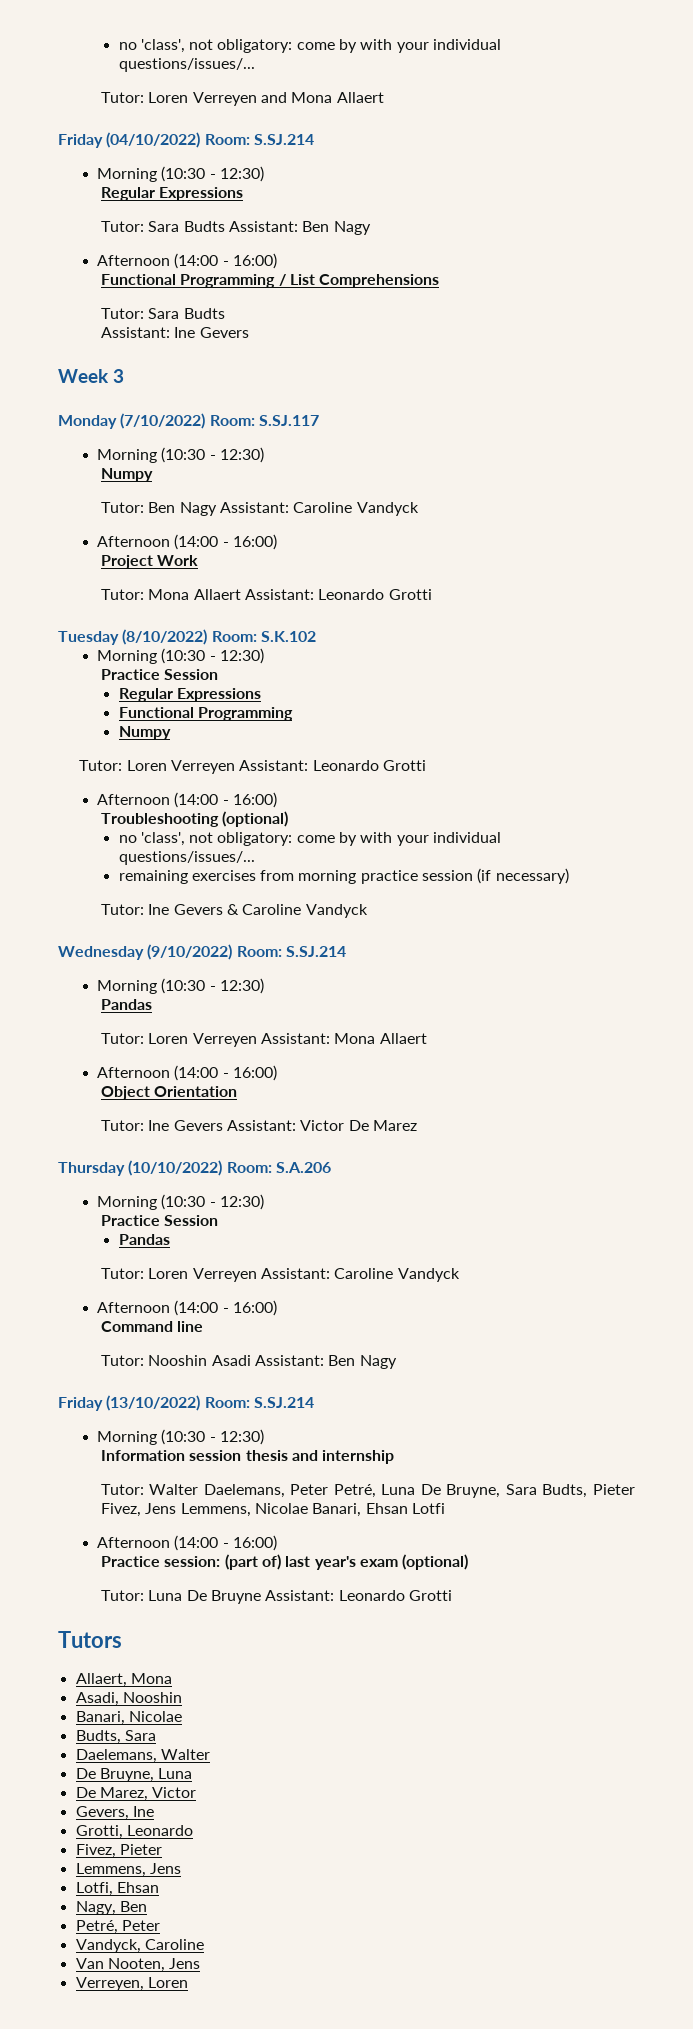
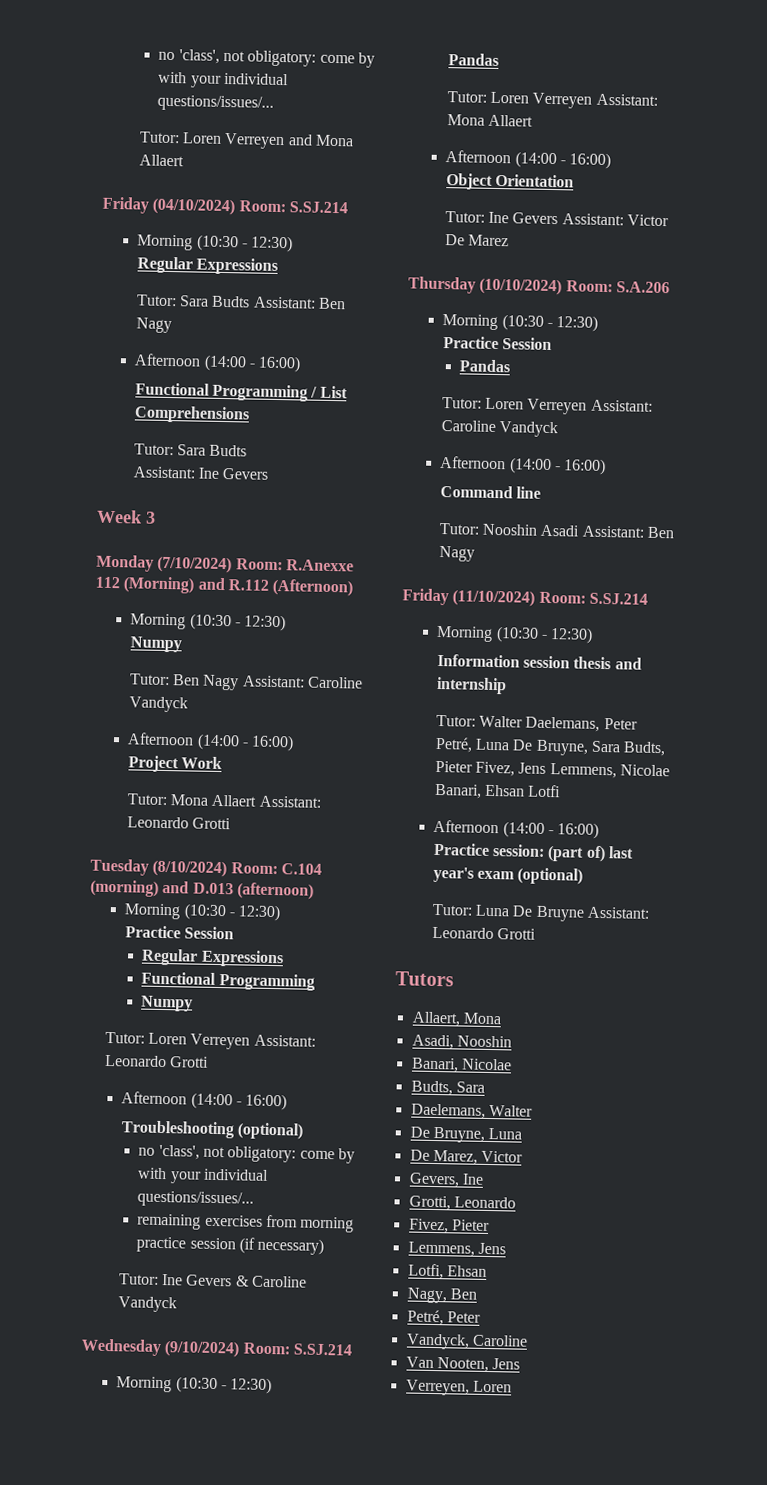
- Friday (04/10/2022) Room: S.SJ.214
+ Friday (04/10/2024) Room: S.SJ.214
- Monday (7/10/2022) Room: S.SJ.117
+ Monday (7/10/2024) Room: R.Anexxe 112 (Morning) and R.112 (Afternoon)
- Tuesday (8/10/2022) Room: S.K.102
+ Tuesday (8/10/2024) Room: C.104 (morning) and D.013 (afternoon)
- Wednesday (9/10/2022) Room: S.SJ.214
+ Wednesday (9/10/2024) Room: S.SJ.214
- Thursday (10/10/2022) Room: S.A.206
+ Thursday (10/10/2024) Room: S.A.206
- Friday (13/10/2022) Room: S.SJ.214
+ Friday (11/10/2024) Room: S.SJ.214

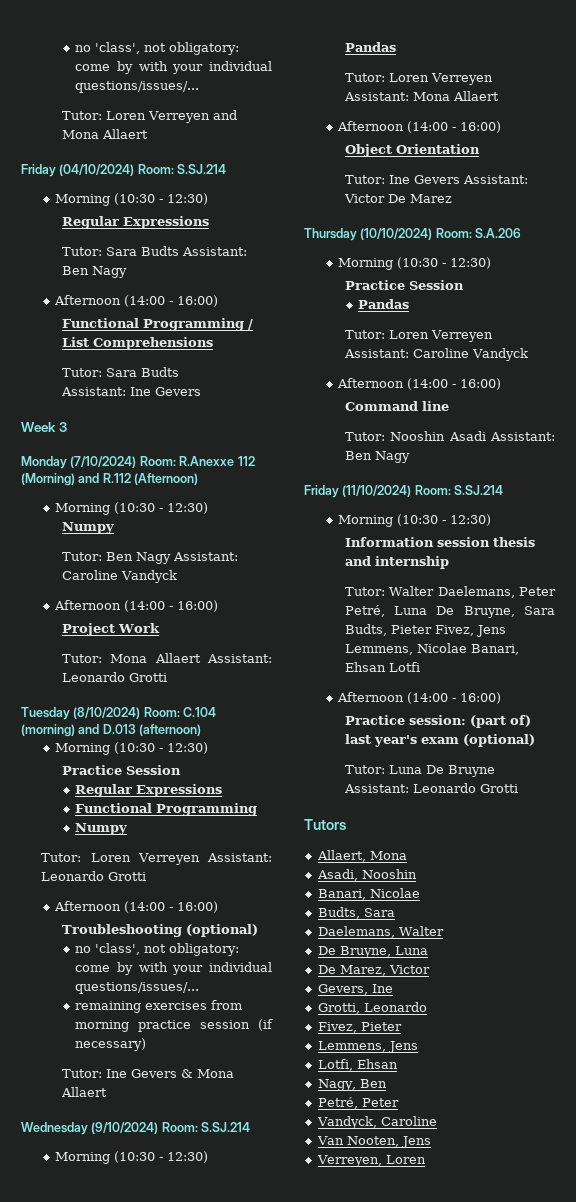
- Tutor: Ine Gevers & Caroline Vandyck
+ Tutor: Ine Gevers & Mona Allaert

